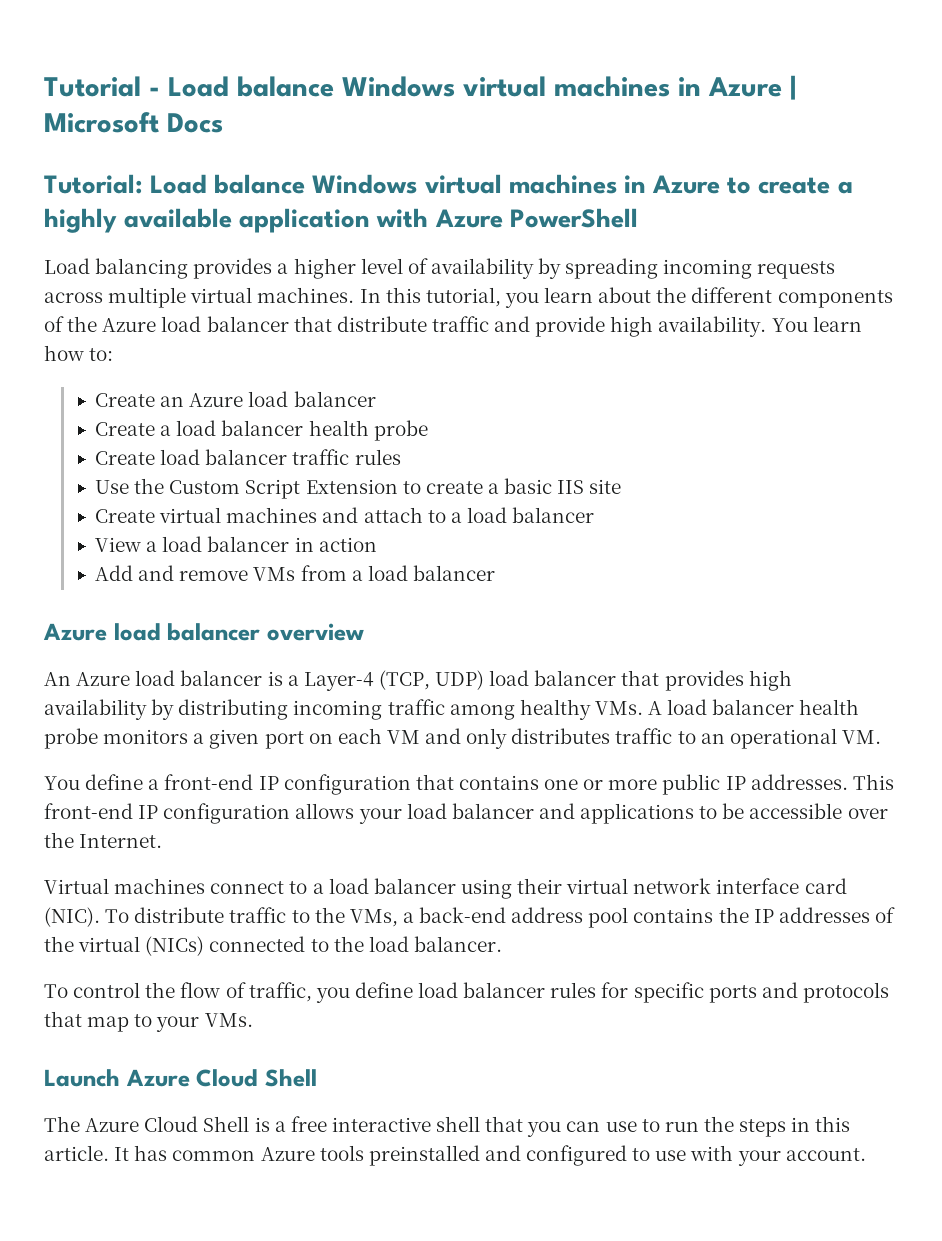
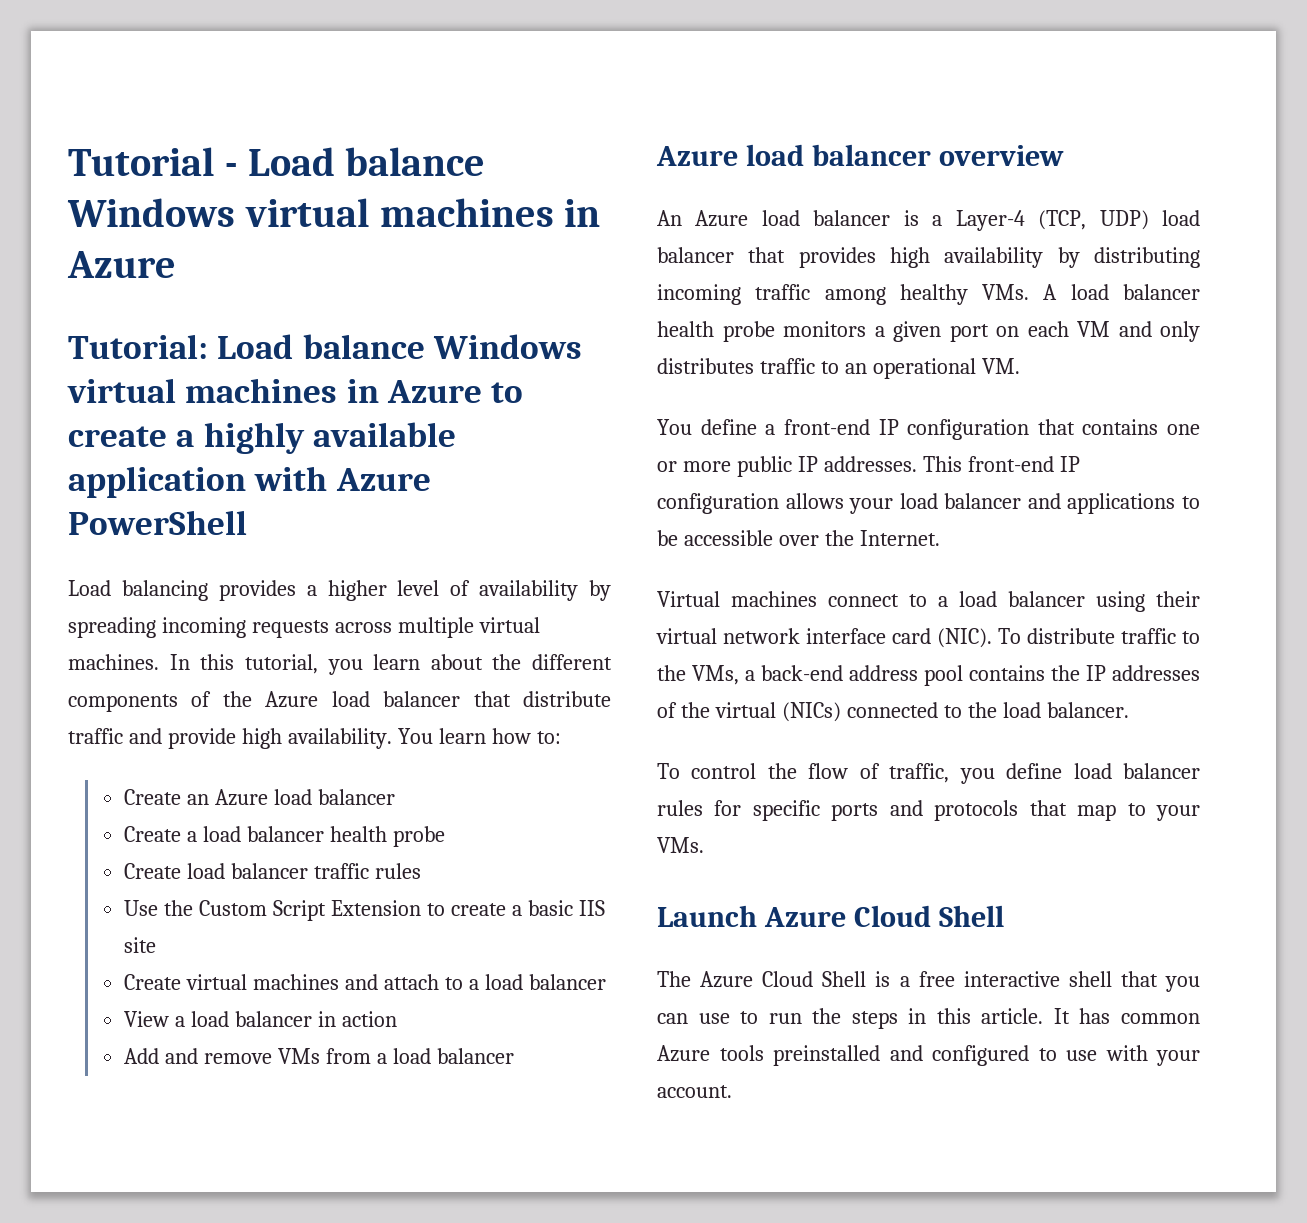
- Tutorial - Load balance Windows virtual machines in Azure | Microsoft Docs
+ Tutorial - Load balance Windows virtual machines in Azure

